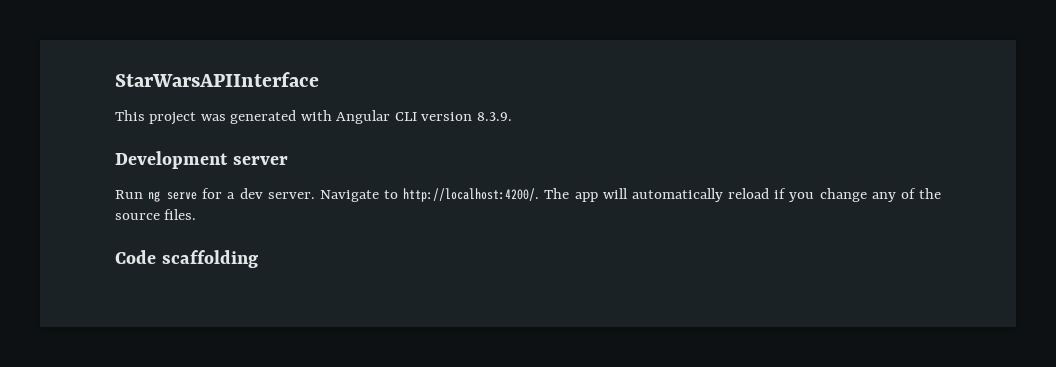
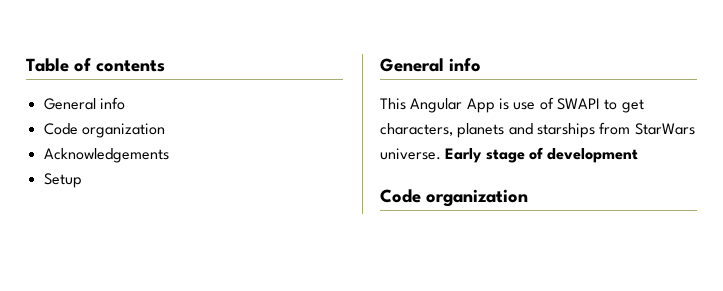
- StarWarsAPIInterface
- This project was generated with Angular CLI version 8.3.9.
- Development server
- Run ng serve for a dev server. Navigate to http://localhost:4200/. The app will automatically reload if you change any of the source files.
- Code scaffolding
+ Table of contents
+ General info
+ Code organization
+ Acknowledgements
+ Setup
+ General info
+ This Angular App is use of SWAPI to get characters, planets and starships from StarWars universe. Early stage of development
+ Code organization

